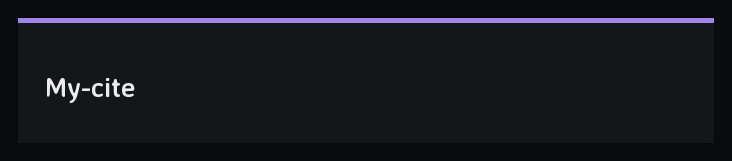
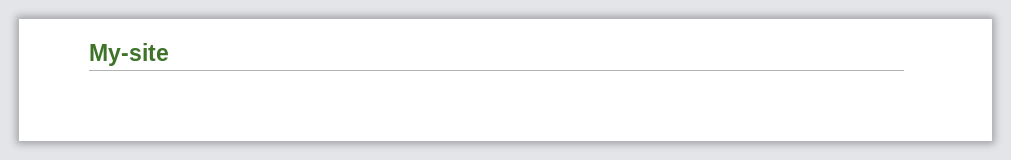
- My-cite
+ My-site

